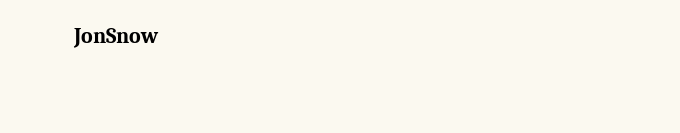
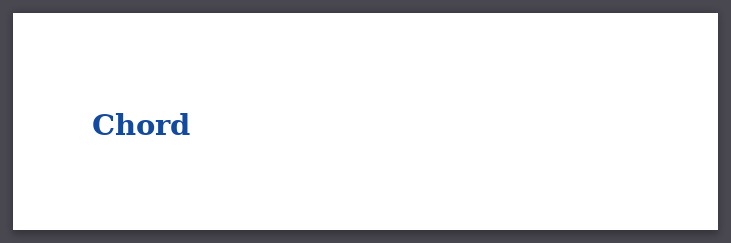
- JonSnow
+ Chord

